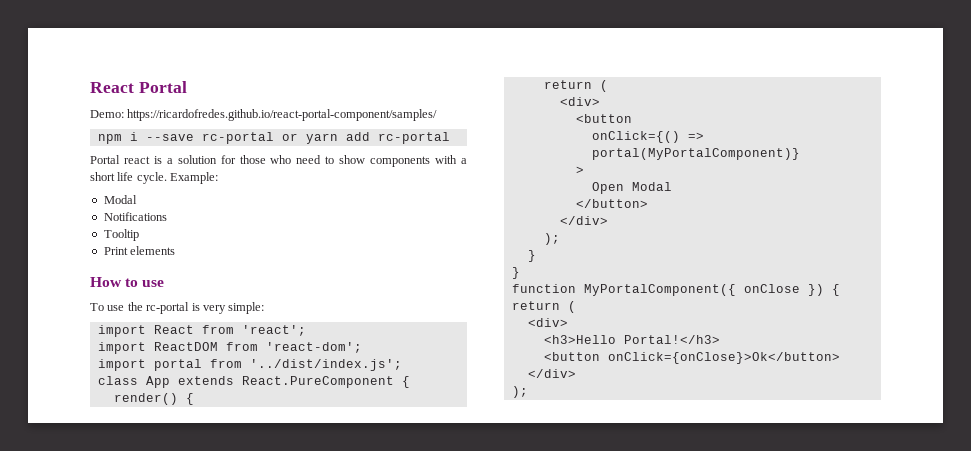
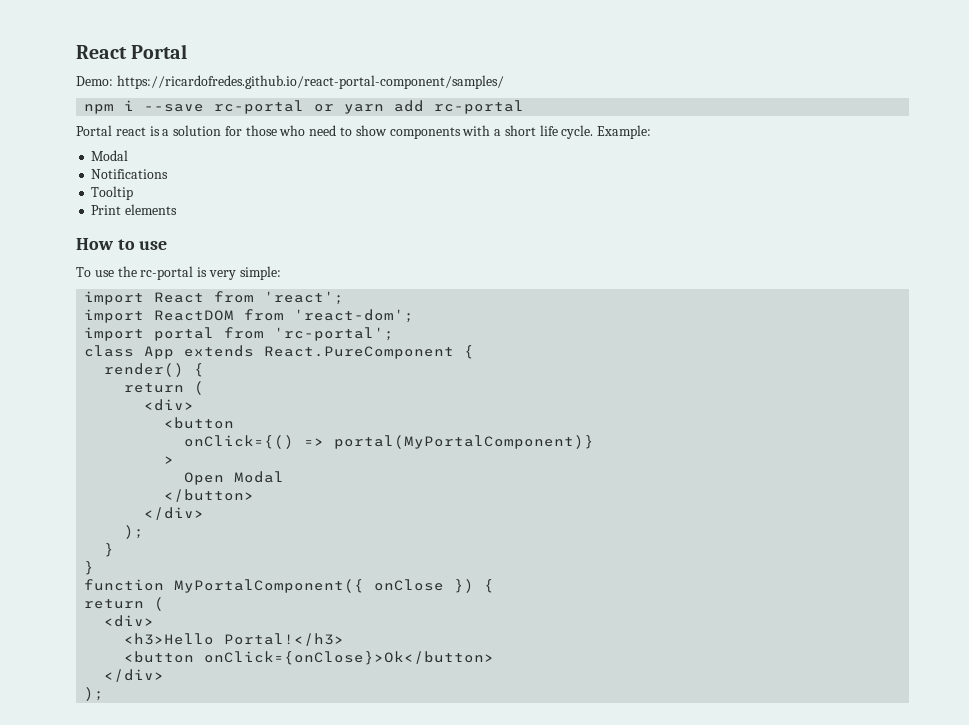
- import portal from '../dist/index.js';
+ import portal from 'rc-portal';

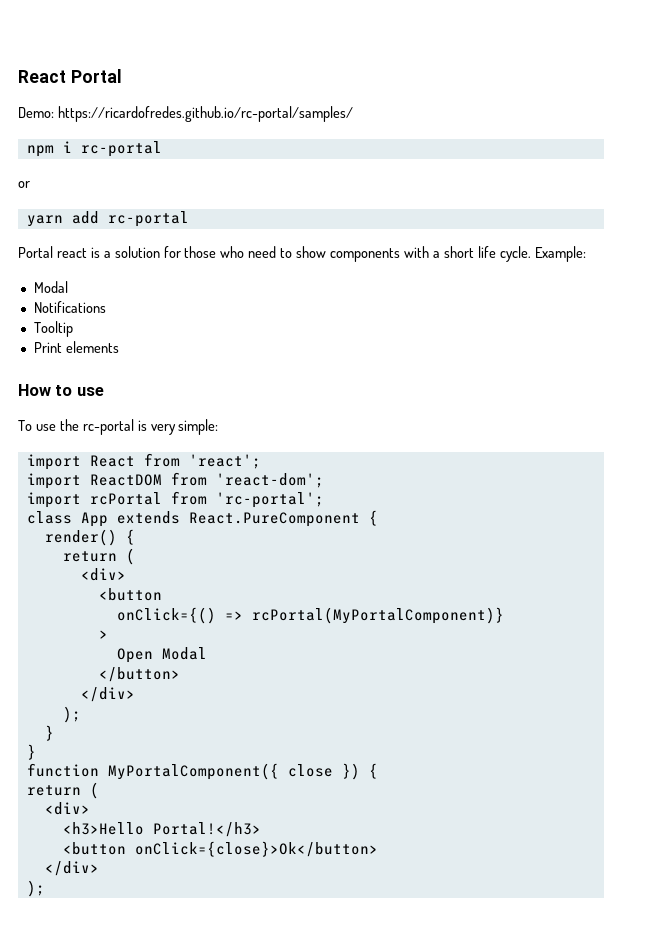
- Demo: https://ricardofredes.github.io/react-portal-component/samples/
+ Demo: https://ricardofredes.github.io/rc-portal/samples/
- npm i --save rc-portal or yarn add rc-portal
+ npm i rc-portal
+ or
+ yarn add rc-portal
- import portal from 'rc-portal';
+ import rcPortal from 'rc-portal';
- onClick={() => portal(MyPortalComponent)}
+ onClick={() => rcPortal(MyPortalComponent)}
- function MyPortalComponent({ onClose }) {
+ function MyPortalComponent({ close }) {
- <button onClick={onClose}>Ok</button>
+ <button onClick={close}>Ok</button>

